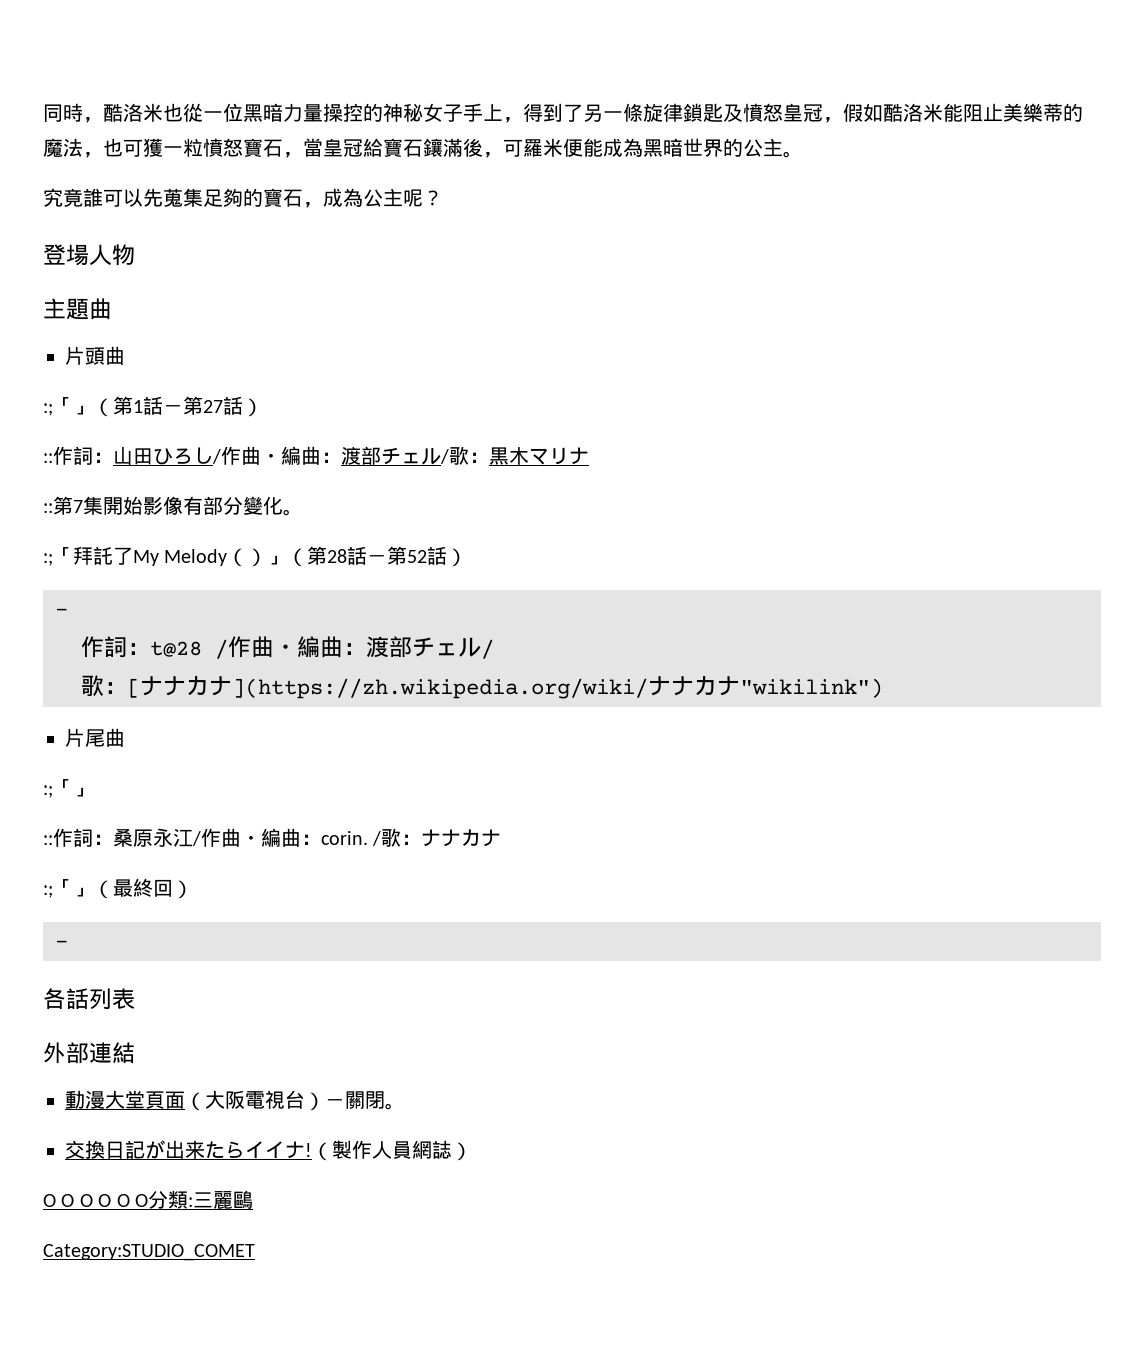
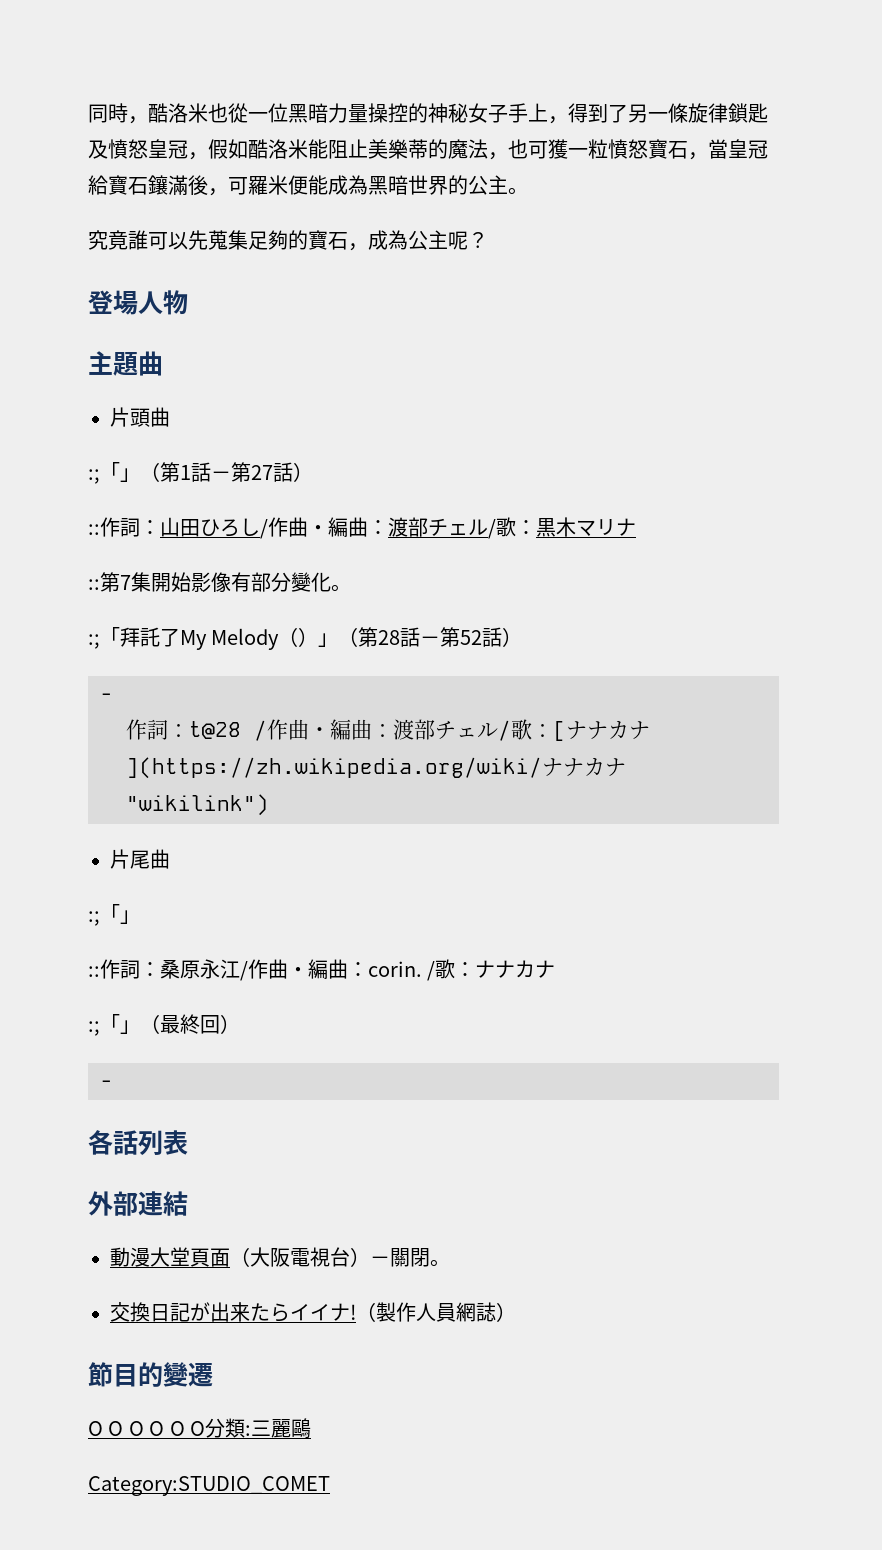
- 作詞：t@28 /作曲・編曲：渡部チェル/
- 歌：[ナナカナ](https://zh.wikipedia.org/wiki/ナナカナ"wikilink")
+ 作詞：t@28 /作曲・編曲：渡部チェル/歌：[ナナカナ](https://zh.wikipedia.org/wiki/ナナカナ"wikilink")
+ 節目的變遷

